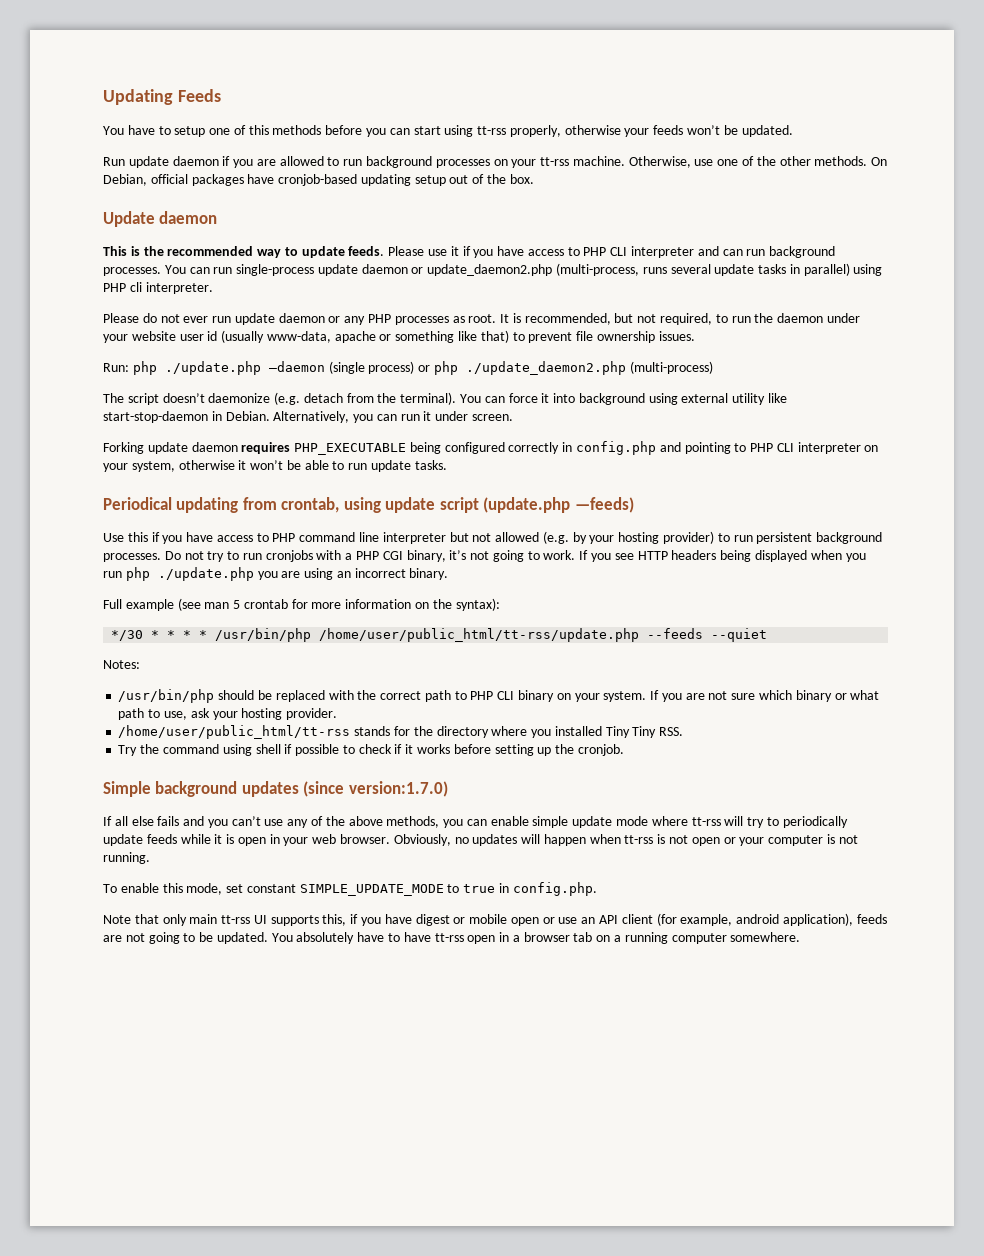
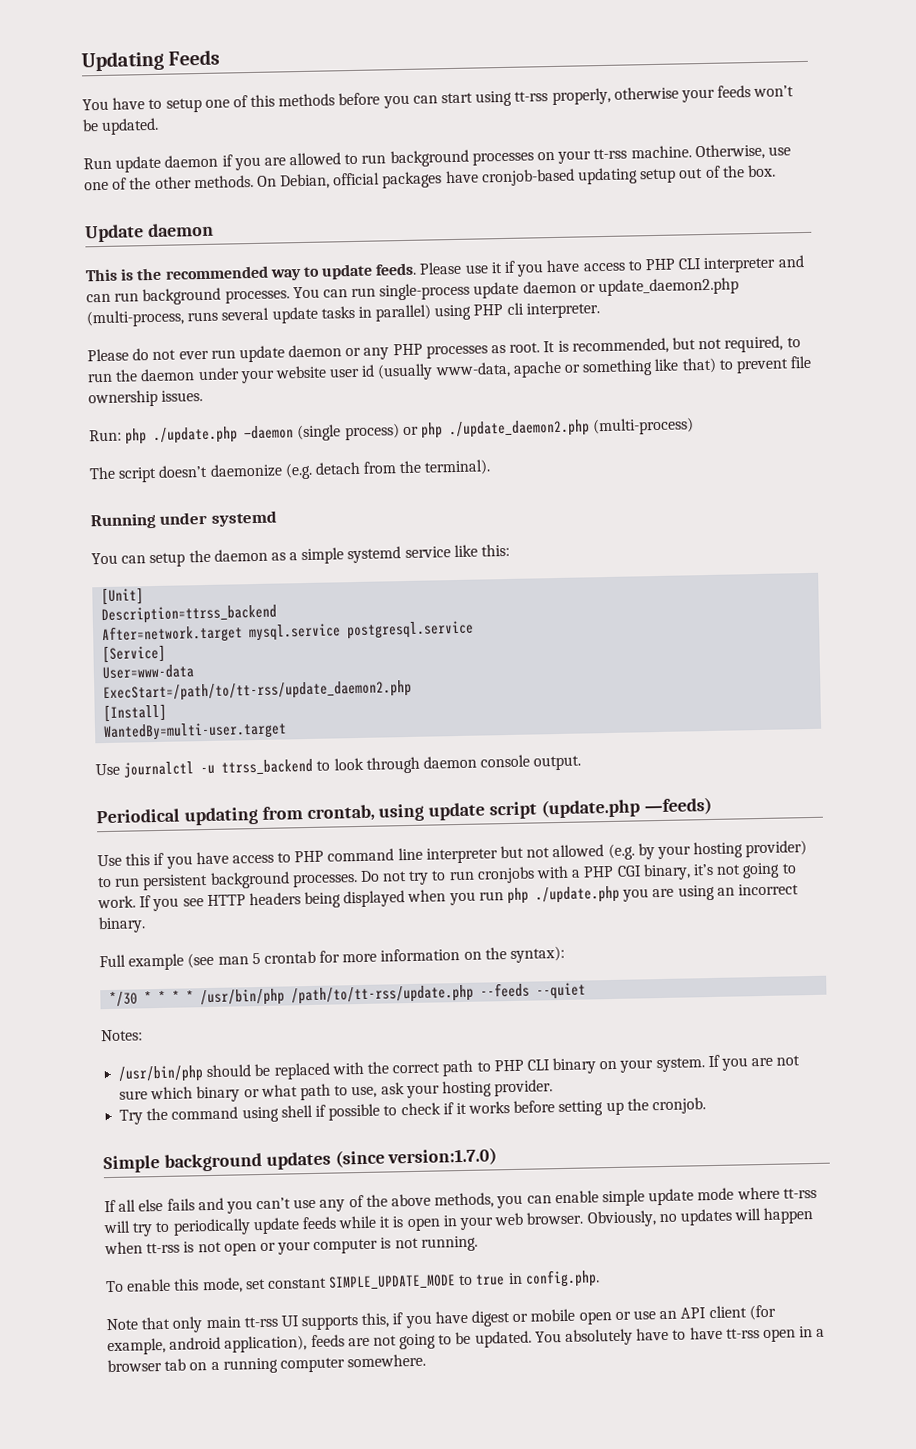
- The script doesn’t daemonize (e.g. detach from the terminal). You can force it into background using external utility like start-stop-daemon in Debian. Alternatively, you can run it under screen.
- Forking update daemon requires PHP_EXECUTABLE being configured correctly in config.php and pointing to PHP CLI interpreter on your system, otherwise it won’t be able to run update tasks.
+ The script doesn’t daemonize (e.g. detach from the terminal).
+ Running under systemd
+ You can setup the daemon as a simple systemd service like this:
+ [Unit]
+ Description=ttrss_backend
+ After=network.target mysql.service postgresql.service
+ [Service]
+ User=www-data
+ ExecStart=/path/to/tt-rss/update_daemon2.php
+ [Install]
+ WantedBy=multi-user.target
+ Use journalctl -u ttrss_backend to look through daemon console output.
- */30 * * * * /usr/bin/php /home/user/public_html/tt-rss/update.php --feeds --quiet
+ */30 * * * * /usr/bin/php /path/to/tt-rss/update.php --feeds --quiet
- /home/user/public_html/tt-rss stands for the directory where you installed Tiny Tiny RSS.

